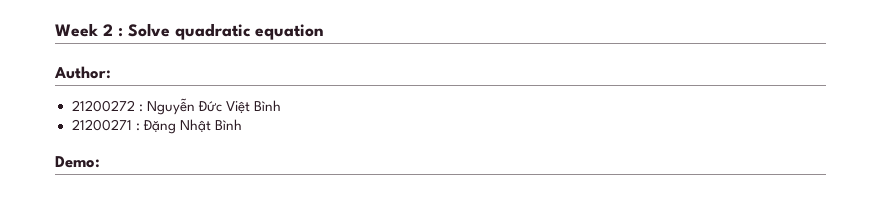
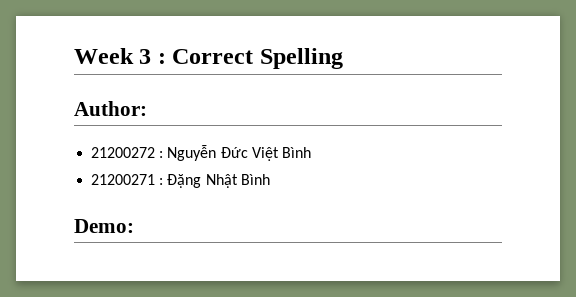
- Week 2 : Solve quadratic equation
+ Week 3 : Correct Spelling

